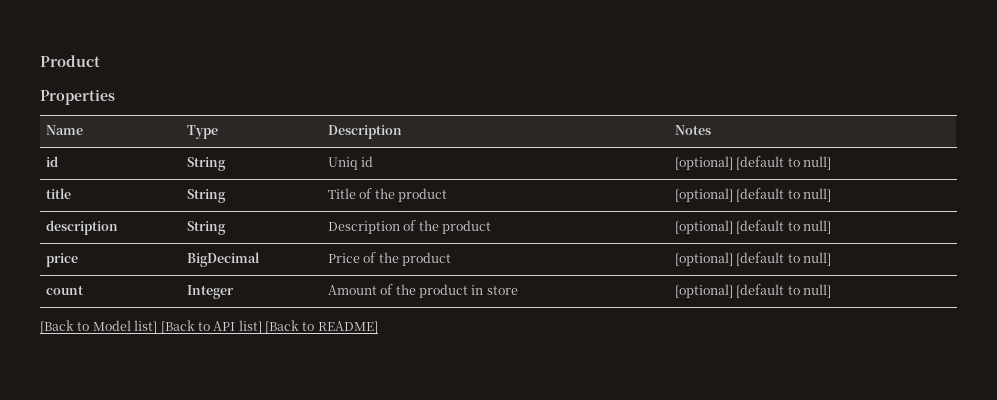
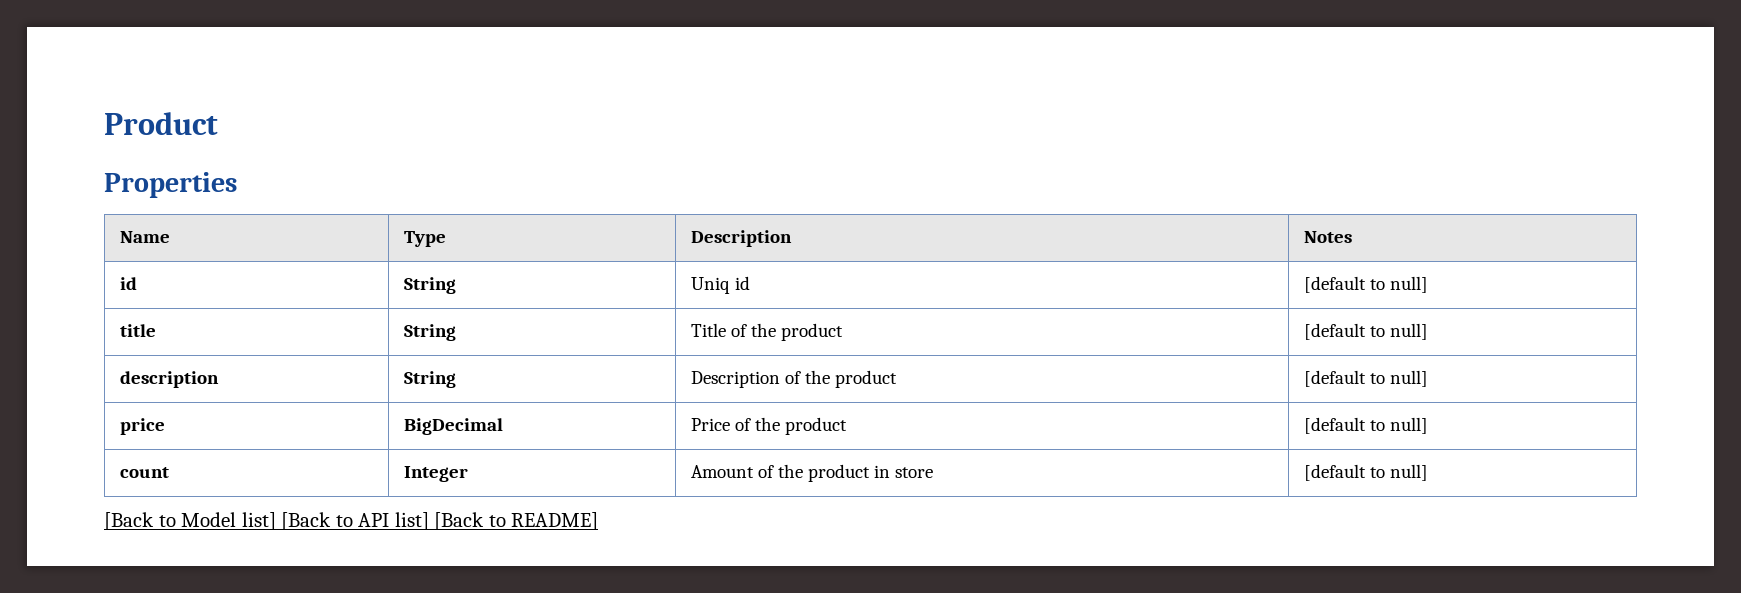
- id | String | Uniq id | [optional] [default to null]
+ id | String | Uniq id | [default to null]
- title | String | Title of the product | [optional] [default to null]
+ title | String | Title of the product | [default to null]
- description | String | Description of the product | [optional] [default to null]
+ description | String | Description of the product | [default to null]
- price | BigDecimal | Price of the product | [optional] [default to null]
+ price | BigDecimal | Price of the product | [default to null]
- count | Integer | Amount of the product in store | [optional] [default to null]
+ count | Integer | Amount of the product in store | [default to null]

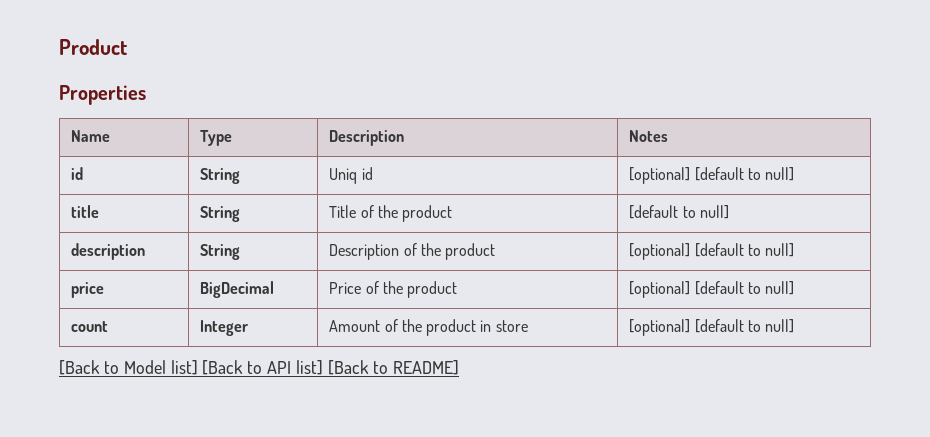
- id | String | Uniq id | [default to null]
+ id | String | Uniq id | [optional] [default to null]
- description | String | Description of the product | [default to null]
+ description | String | Description of the product | [optional] [default to null]
- price | BigDecimal | Price of the product | [default to null]
+ price | BigDecimal | Price of the product | [optional] [default to null]
- count | Integer | Amount of the product in store | [default to null]
+ count | Integer | Amount of the product in store | [optional] [default to null]

